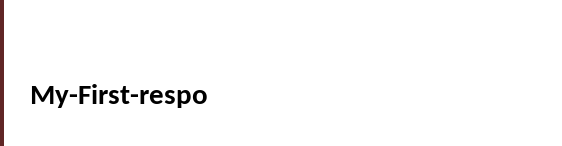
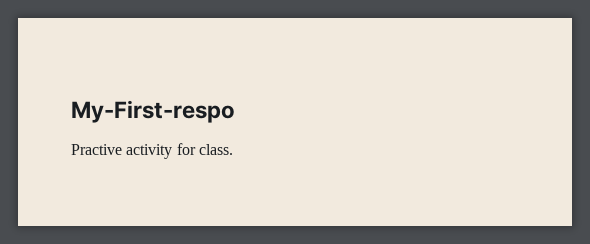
+ Practive activity for class.

